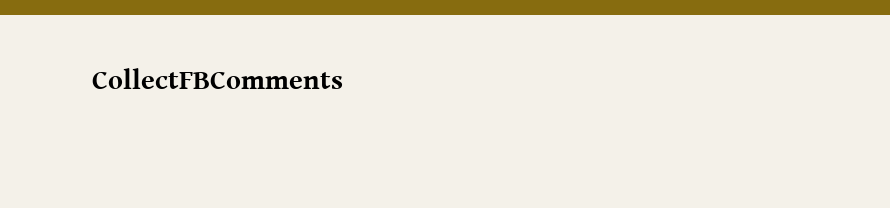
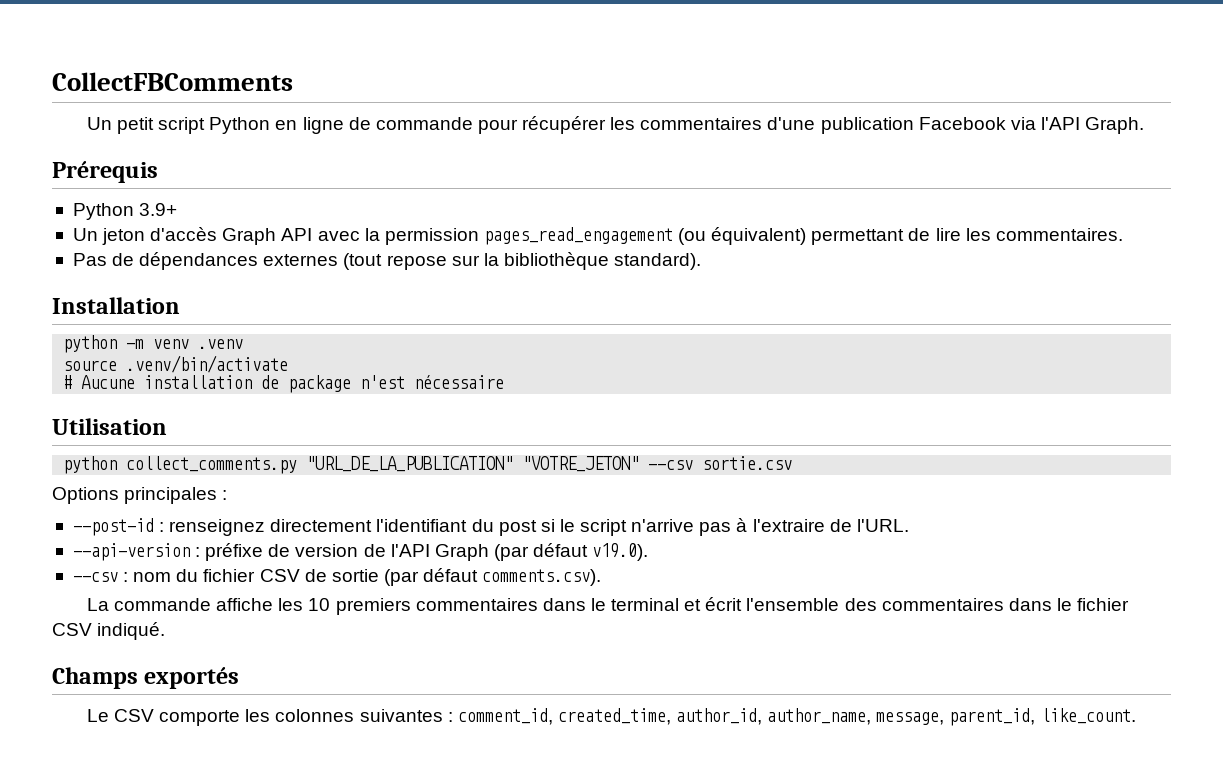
+ Un petit script Python en ligne de commande pour récupérer les commentaires d'une publication Facebook via l'API Graph.
+ Prérequis
+ Python 3.9+
+ Un jeton d'accès Graph API avec la permission pages_read_engagement (ou équivalent) permettant de lire les commentaires.
+ Pas de dépendances externes (tout repose sur la bibliothèque standard).
+ Installation
+ python -m venv .venv
+ source .venv/bin/activate
+ # Aucune installation de package n'est nécessaire
+ Utilisation
+ python collect_comments.py "URL_DE_LA_PUBLICATION" "VOTRE_JETON" --csv sortie.csv
+ Options principales :
+ --post-id : renseignez directement l'identifiant du post si le script n'arrive pas à l'extraire de l'URL.
+ --api-version : préfixe de version de l'API Graph (par défaut v19.0).
+ --csv : nom du fichier CSV de sortie (par défaut comments.csv).
+ La commande affiche les 10 premiers commentaires dans le terminal et écrit l'ensemble des commentaires dans le fichier CSV indiqué.
+ Champs exportés
+ Le CSV comporte les colonnes suivantes : comment_id, created_time, author_id, author_name, message, parent_id, like_count.

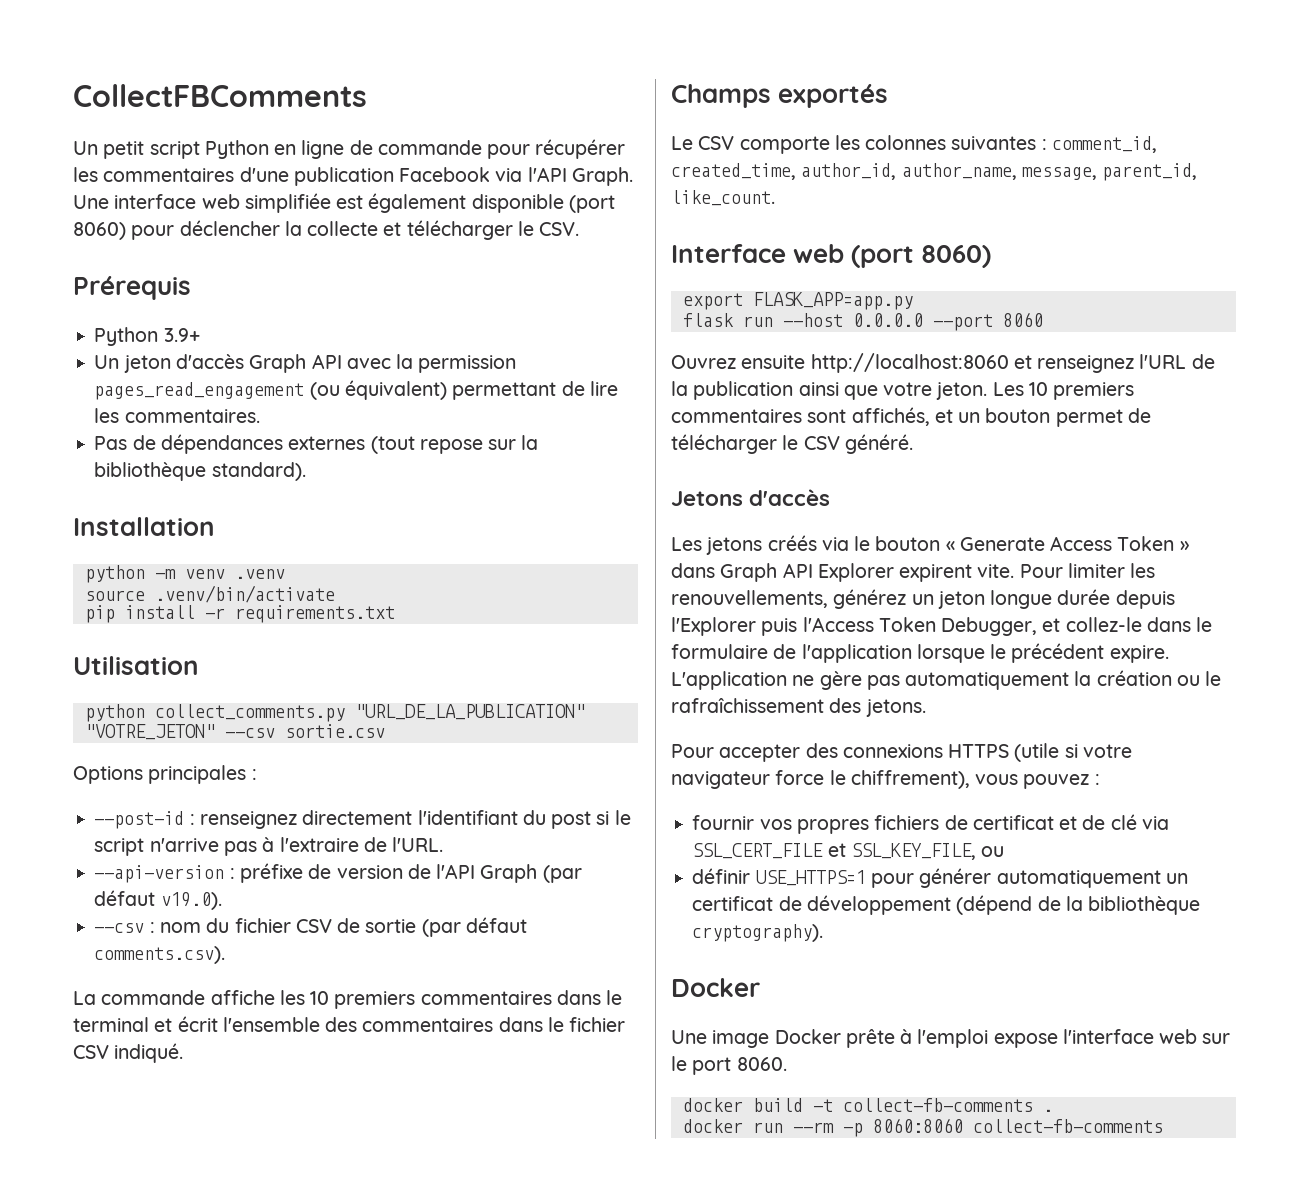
+ Une interface web simplifiée est également disponible (port 8060) pour déclencher la collecte et télécharger le CSV.
- # Aucune installation de package n'est nécessaire
+ pip install -r requirements.txt
+ Interface web (port 8060)
+ export FLASK_APP=app.py
+ flask run --host 0.0.0.0 --port 8060
+ Ouvrez ensuite http://localhost:8060 et renseignez l'URL de la publication ainsi que votre jeton. Les 10 premiers commentaires sont affichés, et un bouton permet de télécharger le CSV généré.
+ Jetons d'accès
+ Les jetons créés via le bouton « Generate Access Token » dans Graph API Explorer expirent vite. Pour limiter les renouvellements, générez un jeton longue durée depuis l'Explorer puis l'Access Token Debugger, et collez-le dans le formulaire de l'application lorsque le précédent expire. L'application ne gère pas automatiquement la création ou le rafraîchissement des jetons.
+ Pour accepter des connexions HTTPS (utile si votre navigateur force le chiffrement), vous pouvez :
+ fournir vos propres fichiers de certificat et de clé via SSL_CERT_FILE et SSL_KEY_FILE, ou
+ définir USE_HTTPS=1 pour générer automatiquement un certificat de développement (dépend de la bibliothèque cryptography).
+ Docker
+ Une image Docker prête à l'emploi expose l'interface web sur le port 8060.
+ docker build -t collect-fb-comments .
+ docker run --rm -p 8060:8060 collect-fb-comments

